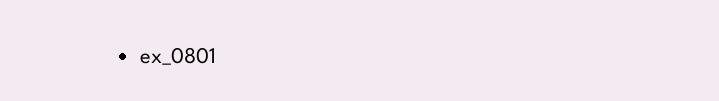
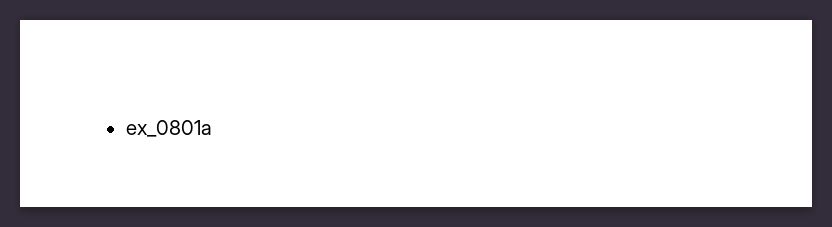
- ex_0801
+ ex_0801a

